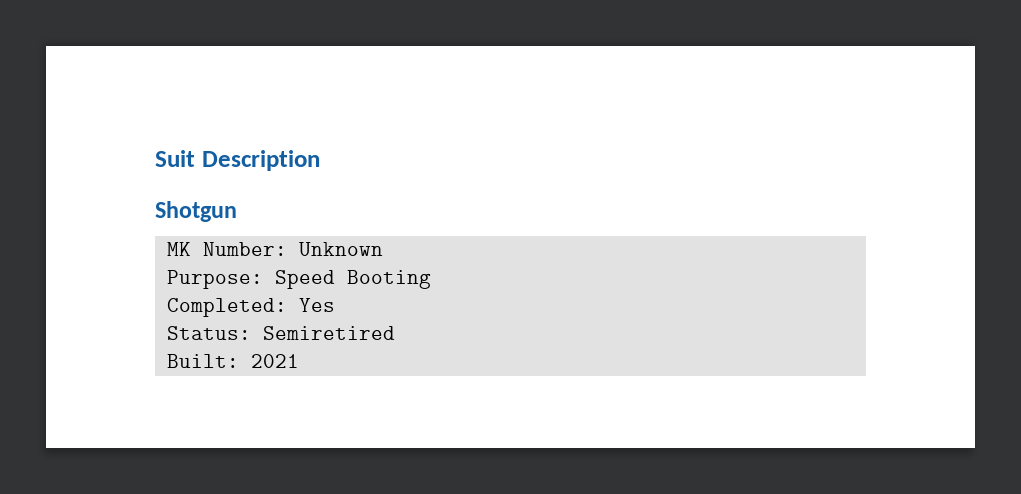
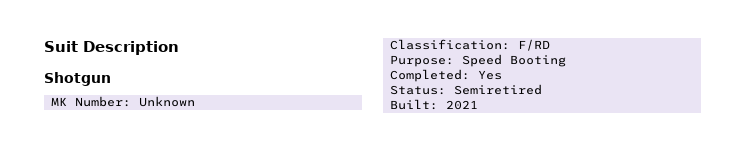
+ Classification: F/RD

